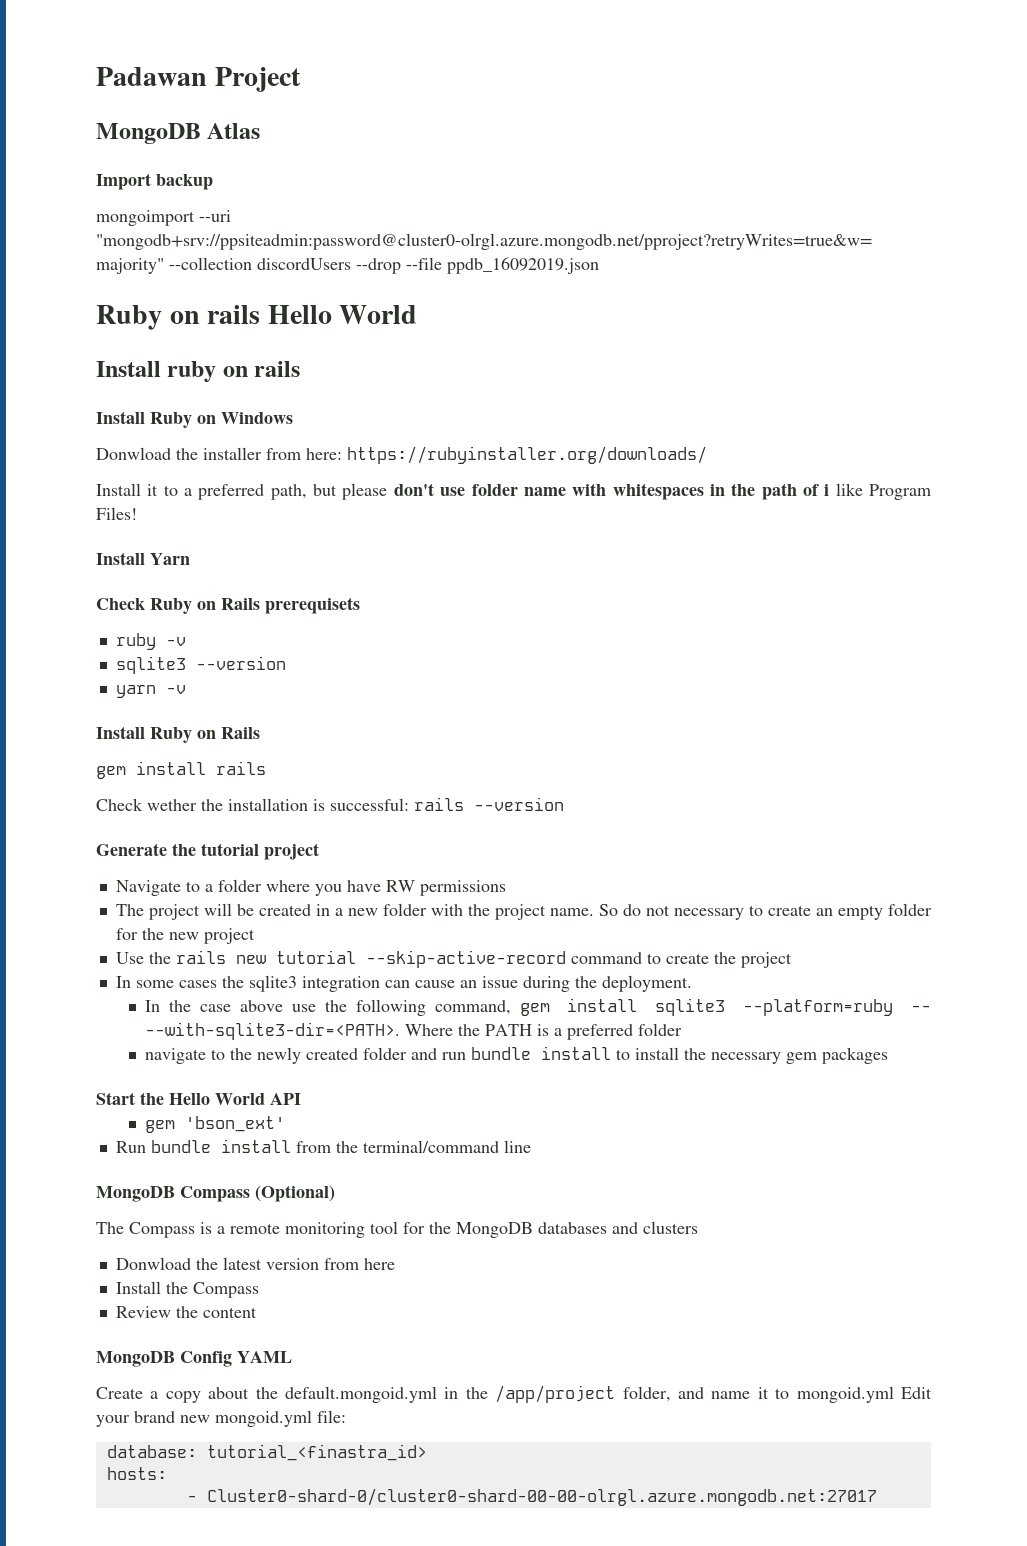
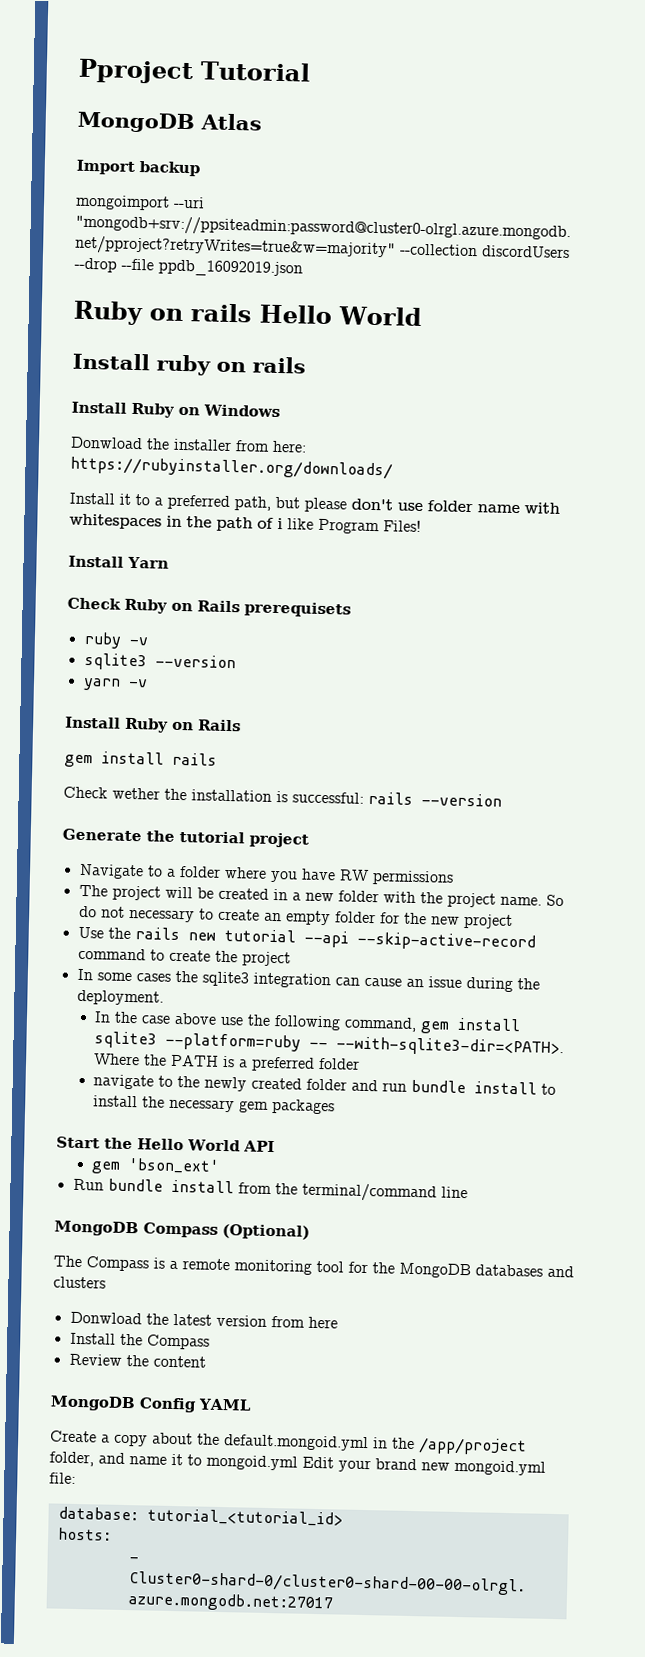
- Padawan Project
+ Pproject Tutorial
- Use the rails new tutorial --skip-active-record command to create the project
+ Use the rails new tutorial --api --skip-active-record command to create the project
- database: tutorial_<finastra_id>
+ database: tutorial_<tutorial_id>

